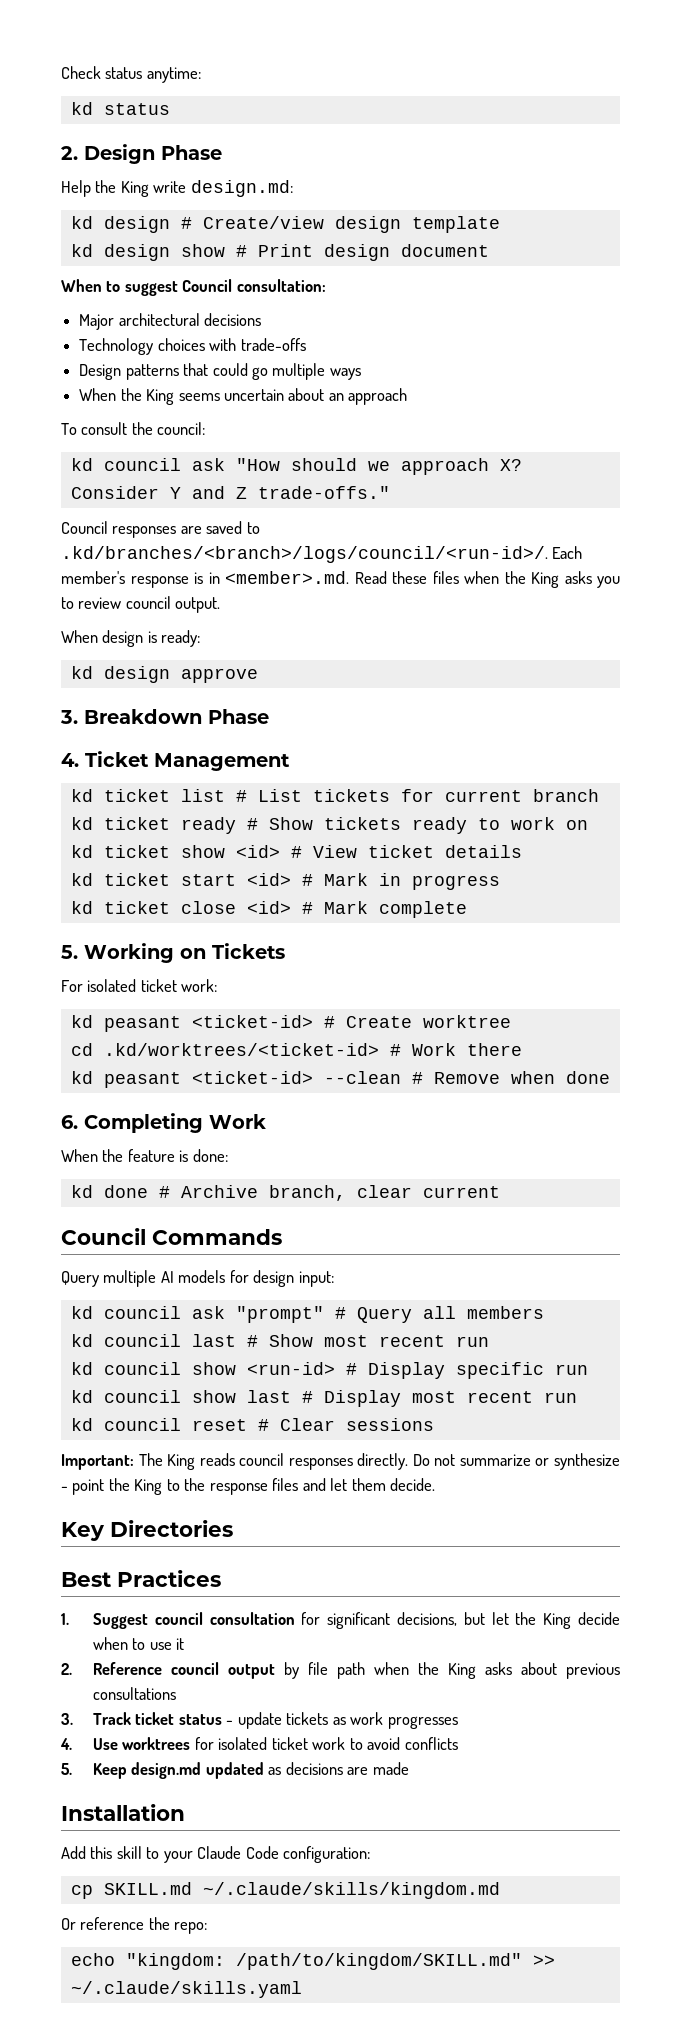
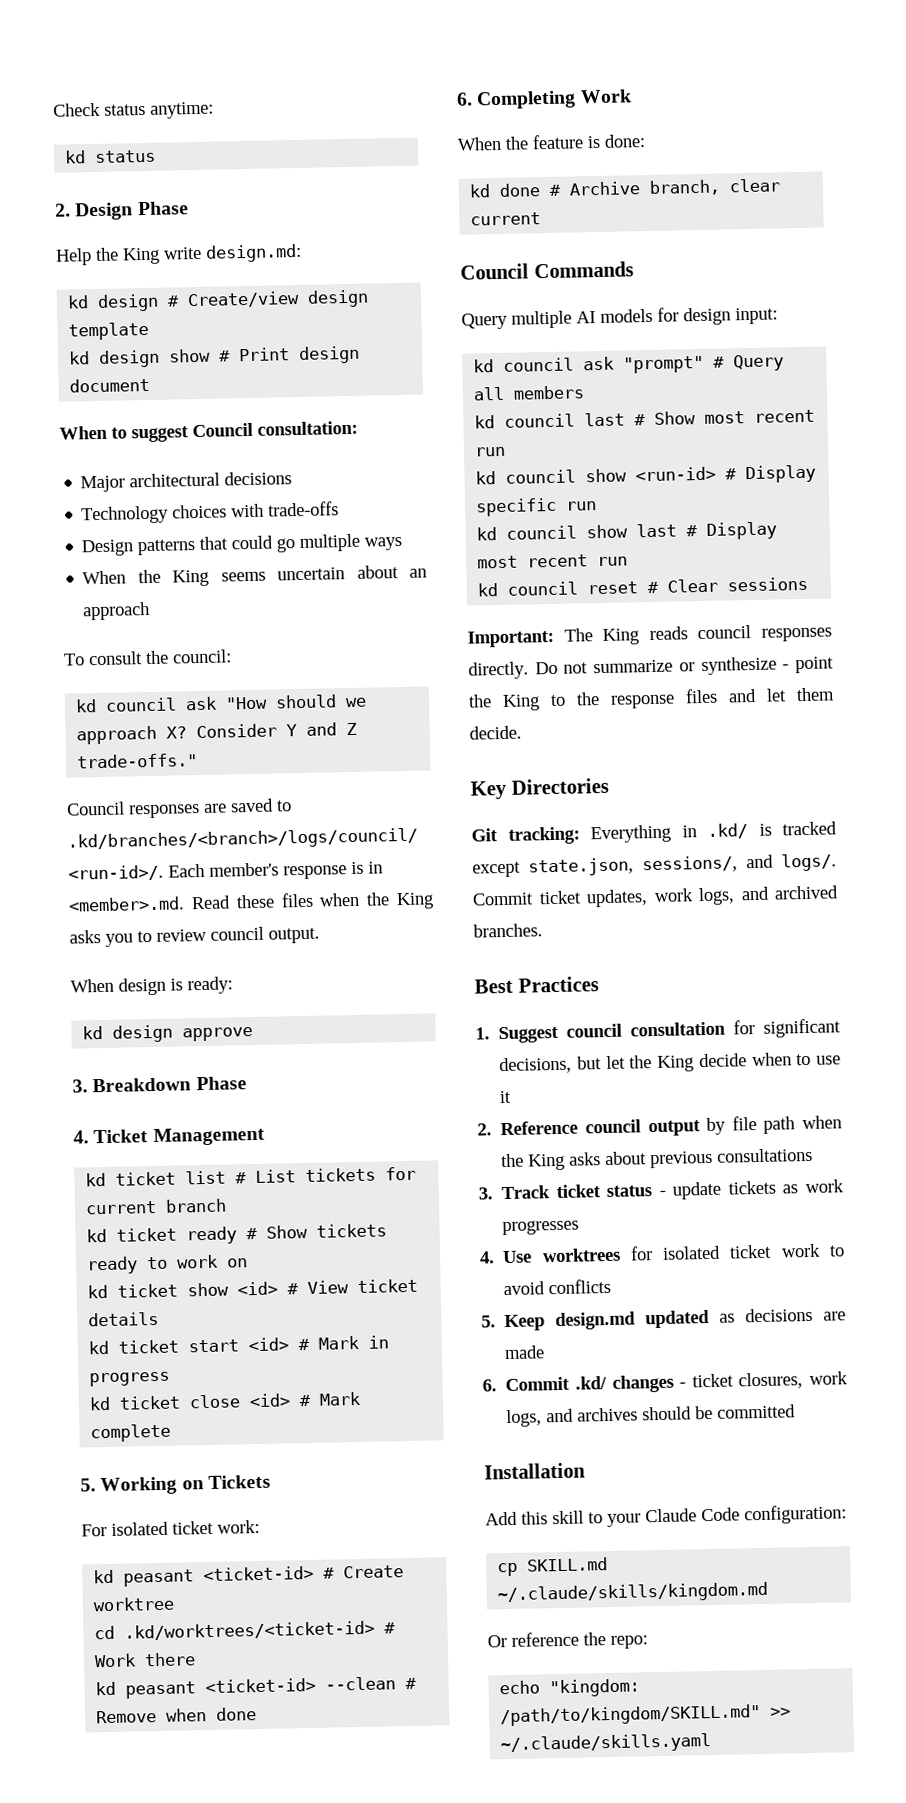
+ Git tracking: Everything in .kd/ is tracked except state.json, sessions/, and logs/. Commit ticket updates, work logs, and archived branches.
+ 6. Commit .kd/ changes - ticket closures, work logs, and archives should be committed

